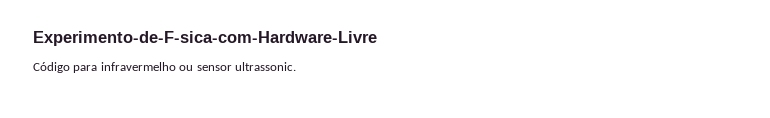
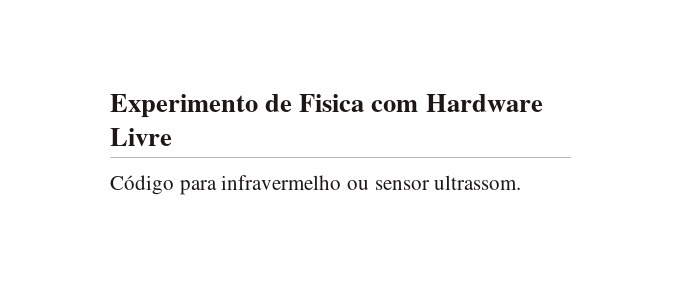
- Experimento-de-F-sica-com-Hardware-Livre
+ Experimento de Fisica com Hardware Livre
- Código para infravermelho ou sensor ultrassonic.
+ Código para infravermelho ou sensor ultrassom.

